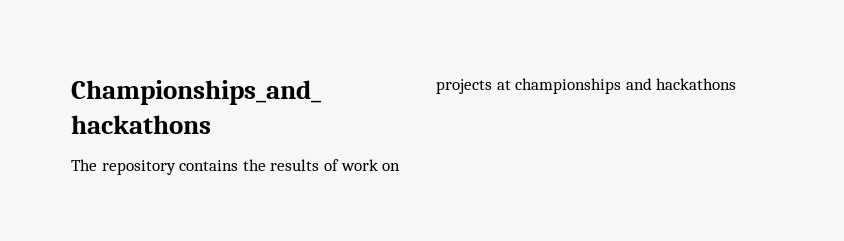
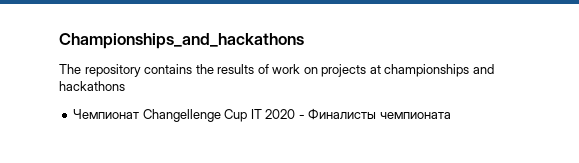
+ Чемпионат Changellenge Cup IT 2020 - Финалисты чемпионата

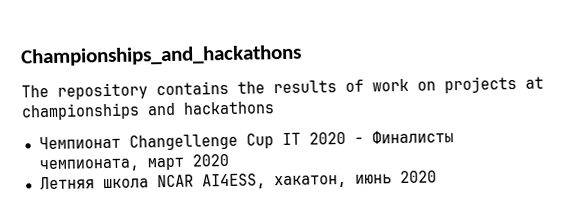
- Чемпионат Changellenge Cup IT 2020 - Финалисты чемпионата
+ Чемпионат Changellenge Cup IT 2020 - Финалисты чемпионата, март 2020
+ Летняя школа NCAR AI4ESS, хакатон, июнь 2020

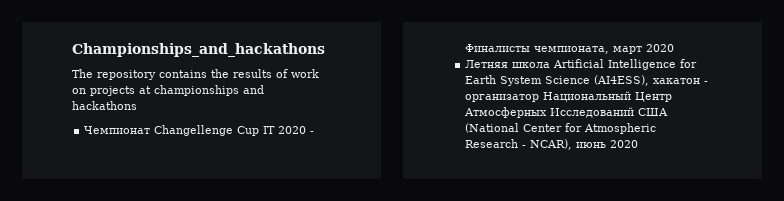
- Летняя школа NCAR AI4ESS, хакатон, июнь 2020
+ Летняя школа Artificial Intelligence for Earth System Science (AI4ESS), хакатон - организатор Национальный Центр Атмосферных Исследований США (National Center for Atmospheric Research - NCAR), июнь 2020

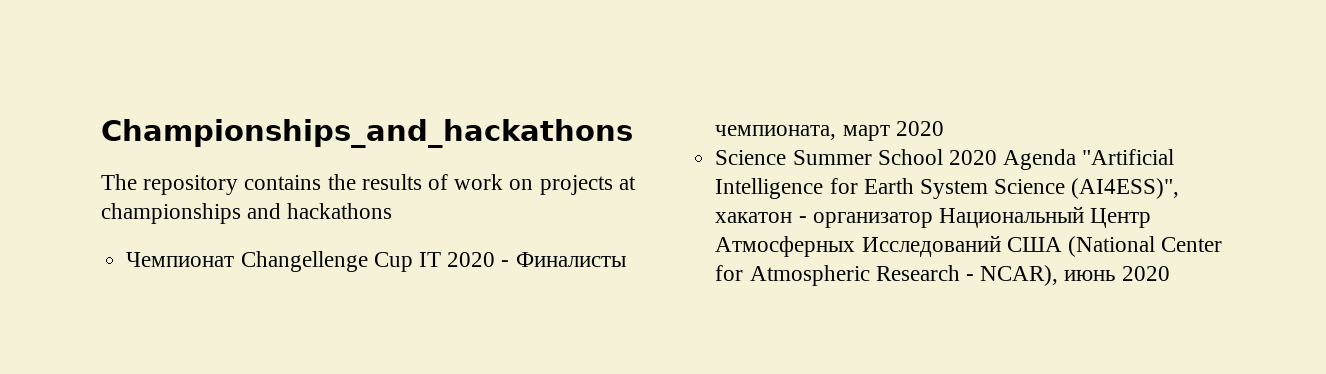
- Летняя школа Artificial Intelligence for Earth System Science (AI4ESS), хакатон - организатор Национальный Центр Атмосферных Исследований США (National Center for Atmospheric Research - NCAR), июнь 2020
+ Science Summer School 2020 Agenda "Artificial Intelligence for Earth System Science (AI4ESS)", хакатон - организатор Национальный Центр Атмосферных Исследований США (National Center for Atmospheric Research - NCAR), июнь 2020

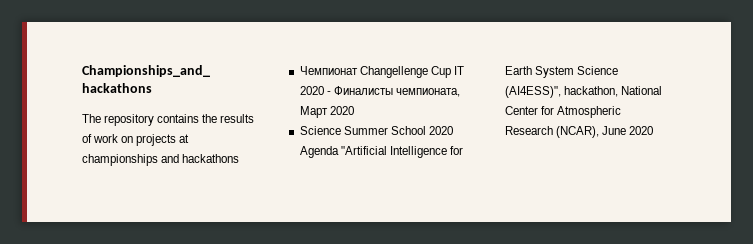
- Чемпионат Changellenge Cup IT 2020 - Финалисты чемпионата, март 2020
+ Чемпионат Changellenge Cup IT 2020 - Финалисты чемпионата, Март 2020
- Science Summer School 2020 Agenda "Artificial Intelligence for Earth System Science (AI4ESS)", хакатон - организатор Национальный Центр Атмосферных Исследований США (National Center for Atmospheric Research - NCAR), июнь 2020
+ Science Summer School 2020 Agenda "Artificial Intelligence for Earth System Science (AI4ESS)", hackathon, National Center for Atmospheric Research (NCAR), June 2020

